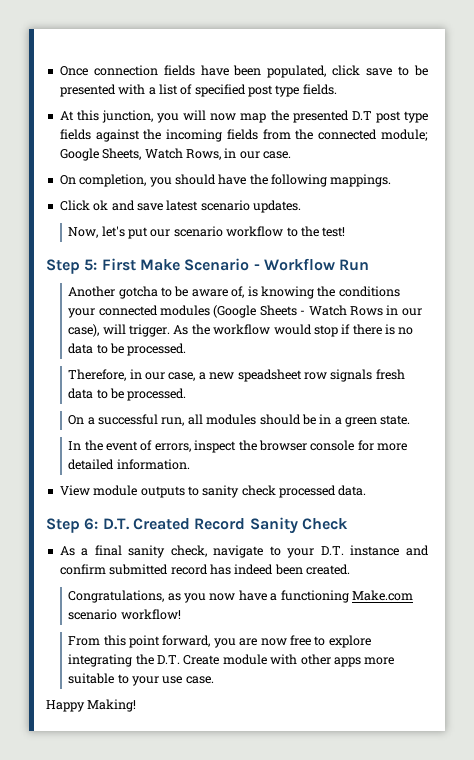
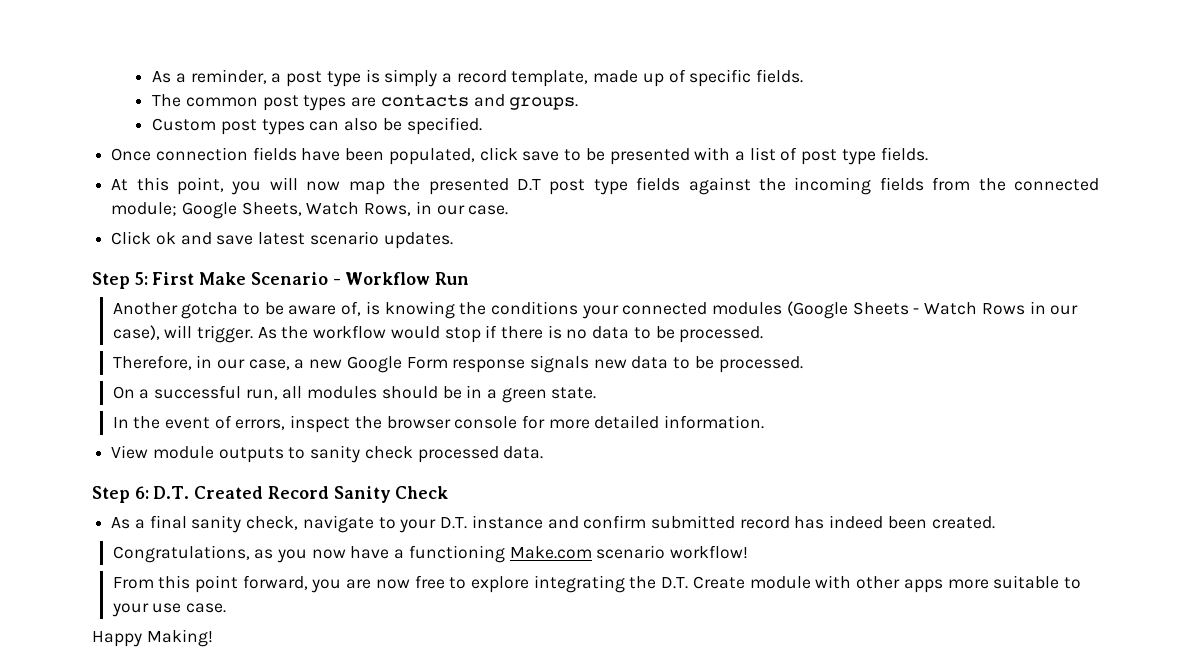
+ As a reminder, a post type is simply a record template, made up of specific fields.
+ The common post types are contacts and groups.
+ Custom post types can also be specified.
- Once connection fields have been populated, click save to be presented with a list of specified post type fields.
+ Once connection fields have been populated, click save to be presented with a list of post type fields.
- At this junction, you will now map the presented D.T post type fields against the incoming fields from the connected module; Google Sheets, Watch Rows, in our case.
+ At this point, you will now map the presented D.T post type fields against the incoming fields from the connected module; Google Sheets, Watch Rows, in our case.
- On completion, you should have the following mappings.
- Now, let's put our scenario workflow to the test!
- Therefore, in our case, a new speadsheet row signals fresh data to be processed.
+ Therefore, in our case, a new Google Form response signals new data to be processed.

